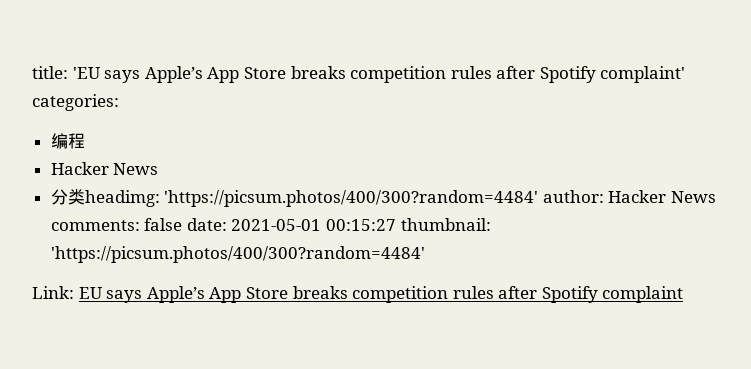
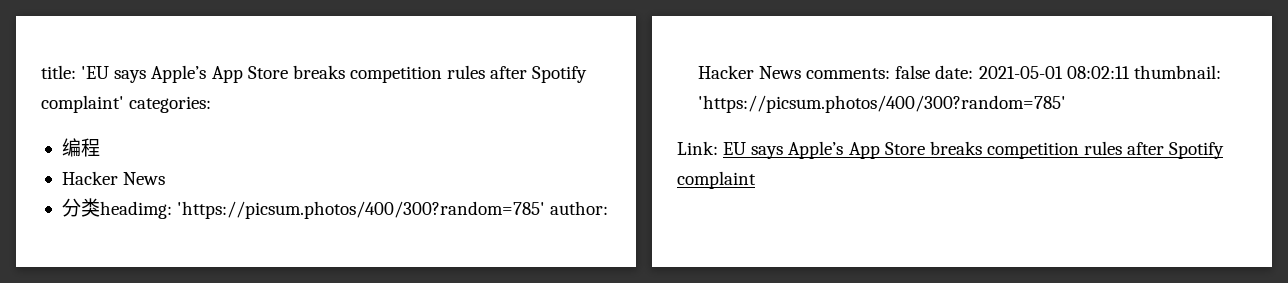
- 分类headimg: 'https://picsum.photos/400/300?random=4484' author: Hacker News comments: false date: 2021-05-01 00:15:27 thumbnail: 'https://picsum.photos/400/300?random=4484'
+ 分类headimg: 'https://picsum.photos/400/300?random=785' author: Hacker News comments: false date: 2021-05-01 08:02:11 thumbnail: 'https://picsum.photos/400/300?random=785'

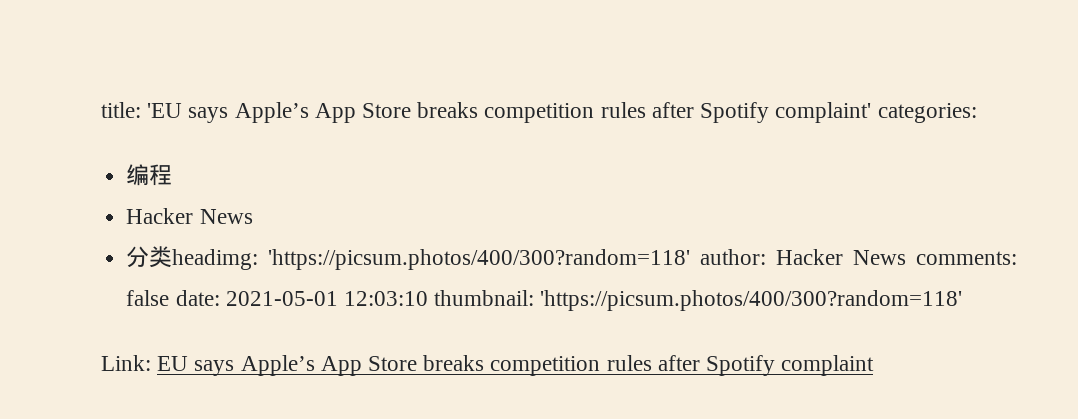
- 分类headimg: 'https://picsum.photos/400/300?random=785' author: Hacker News comments: false date: 2021-05-01 08:02:11 thumbnail: 'https://picsum.photos/400/300?random=785'
+ 分类headimg: 'https://picsum.photos/400/300?random=118' author: Hacker News comments: false date: 2021-05-01 12:03:10 thumbnail: 'https://picsum.photos/400/300?random=118'

